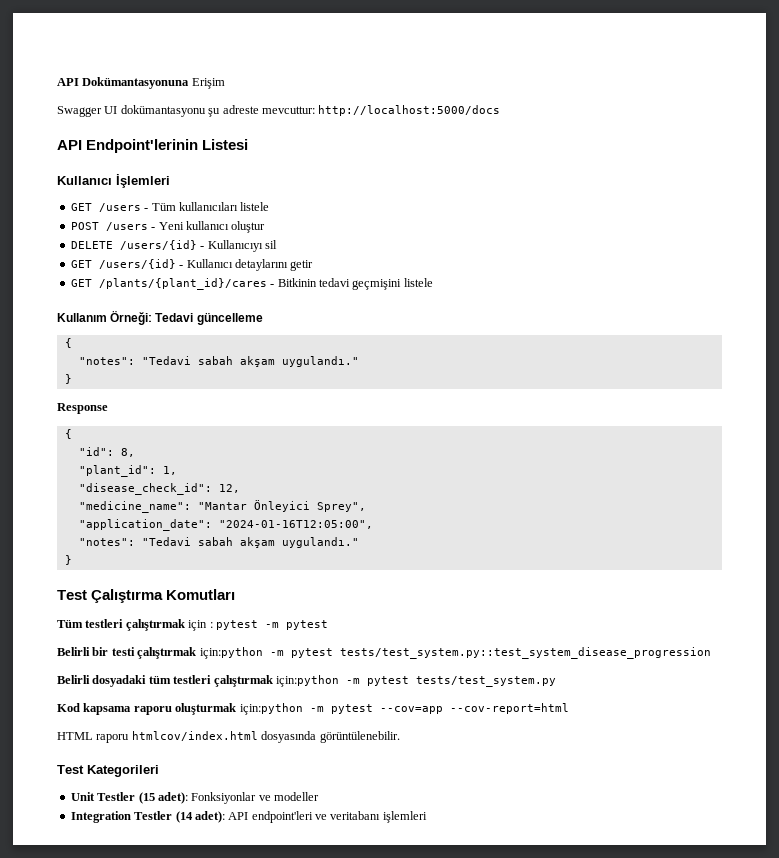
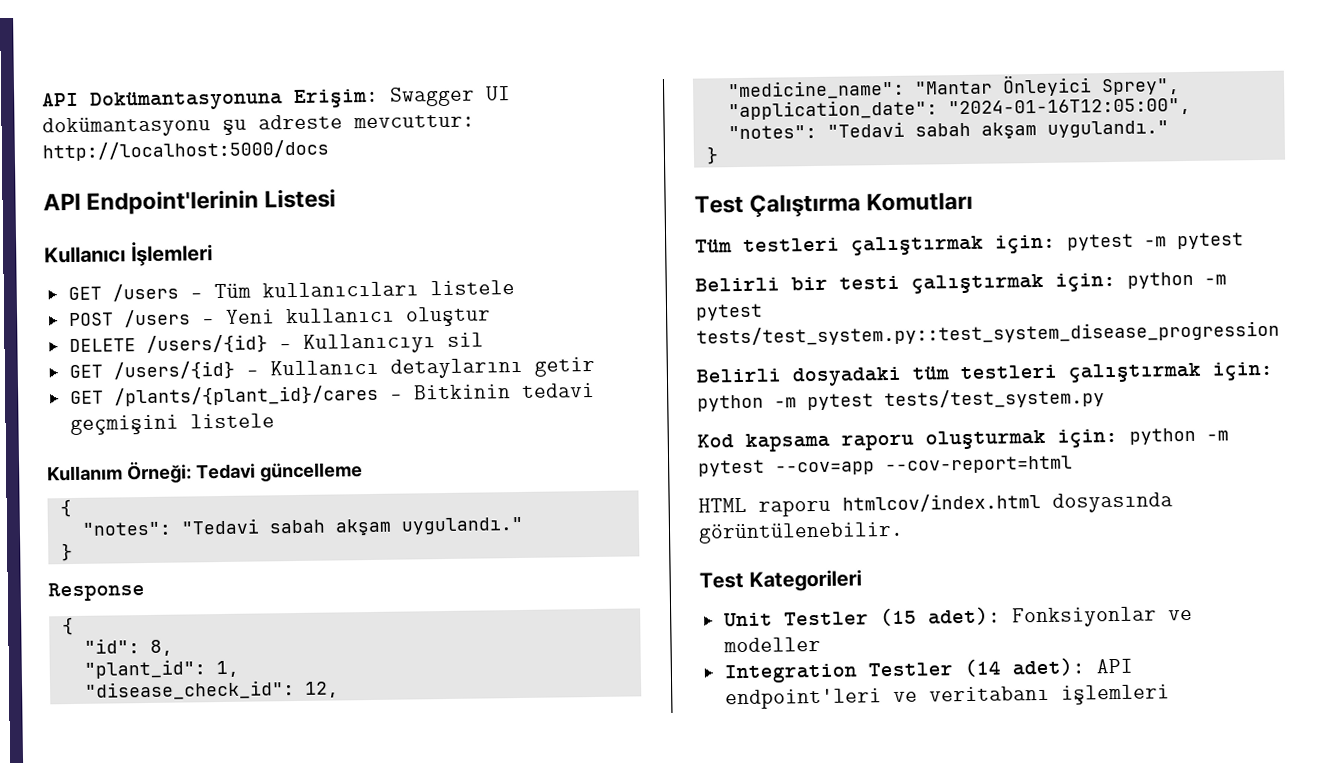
- API Dokümantasyonuna Erişim
- Swagger UI dokümantasyonu şu adreste mevcuttur: http://localhost:5000/docs
+ API Dokümantasyonuna Erişim: Swagger UI dokümantasyonu şu adreste mevcuttur: http://localhost:5000/docs
- Tüm testleri çalıştırmak için : pytest -m pytest
+ Tüm testleri çalıştırmak için: pytest -m pytest
- Belirli bir testi çalıştırmak için:python -m pytest tests/test_system.py::test_system_disease_progression
+ Belirli bir testi çalıştırmak için: python -m pytest tests/test_system.py::test_system_disease_progression
- Belirli dosyadaki tüm testleri çalıştırmak için:python -m pytest tests/test_system.py
+ Belirli dosyadaki tüm testleri çalıştırmak için: python -m pytest tests/test_system.py
- Kod kapsama raporu oluşturmak için:python -m pytest --cov=app --cov-report=html
+ Kod kapsama raporu oluşturmak için: python -m pytest --cov=app --cov-report=html

